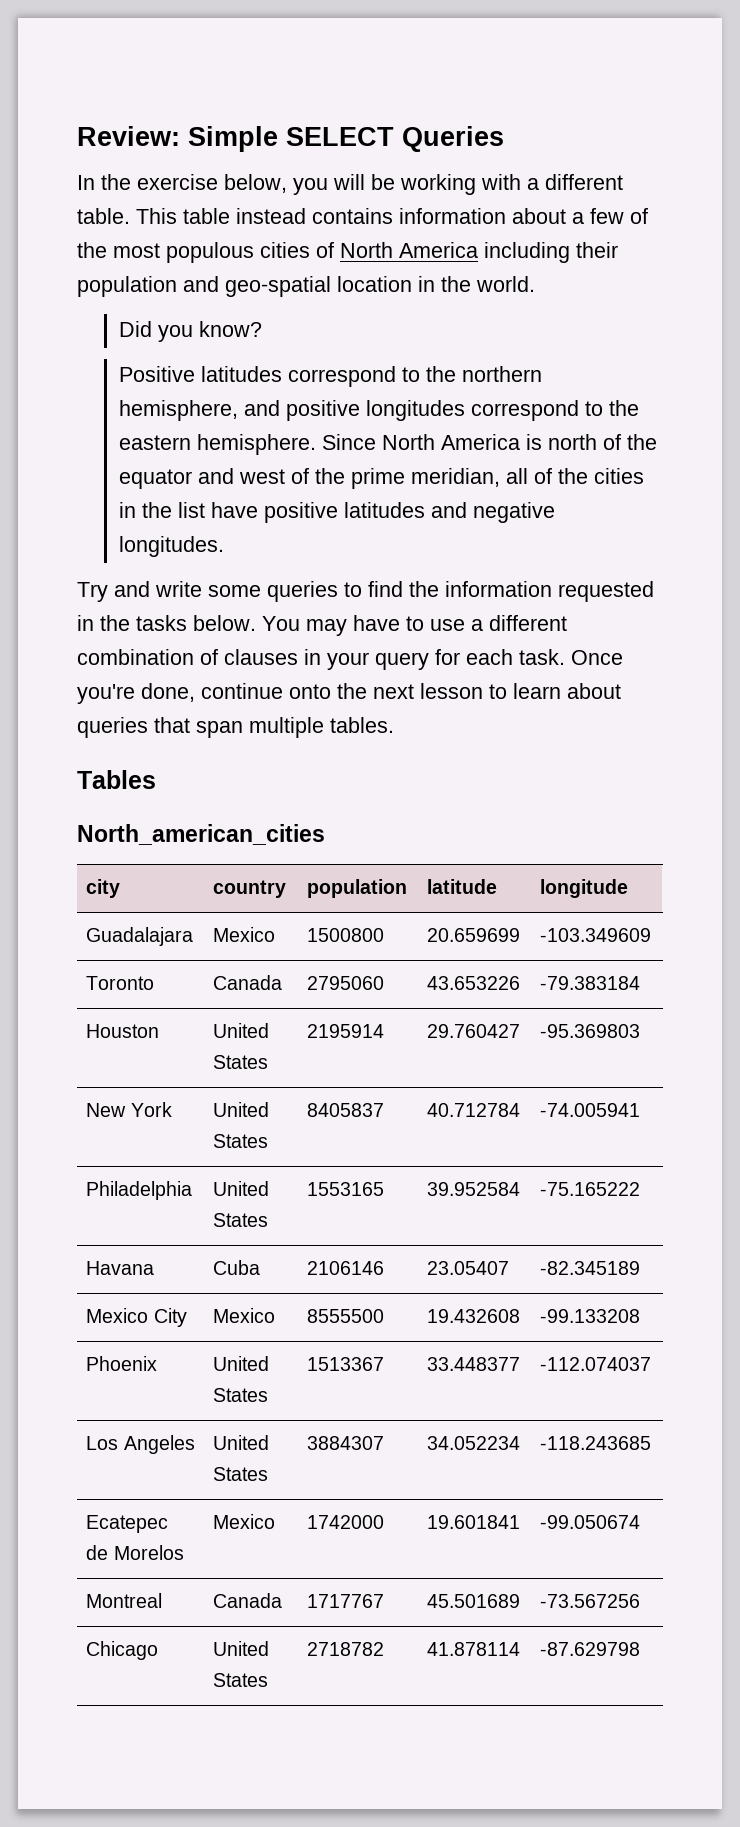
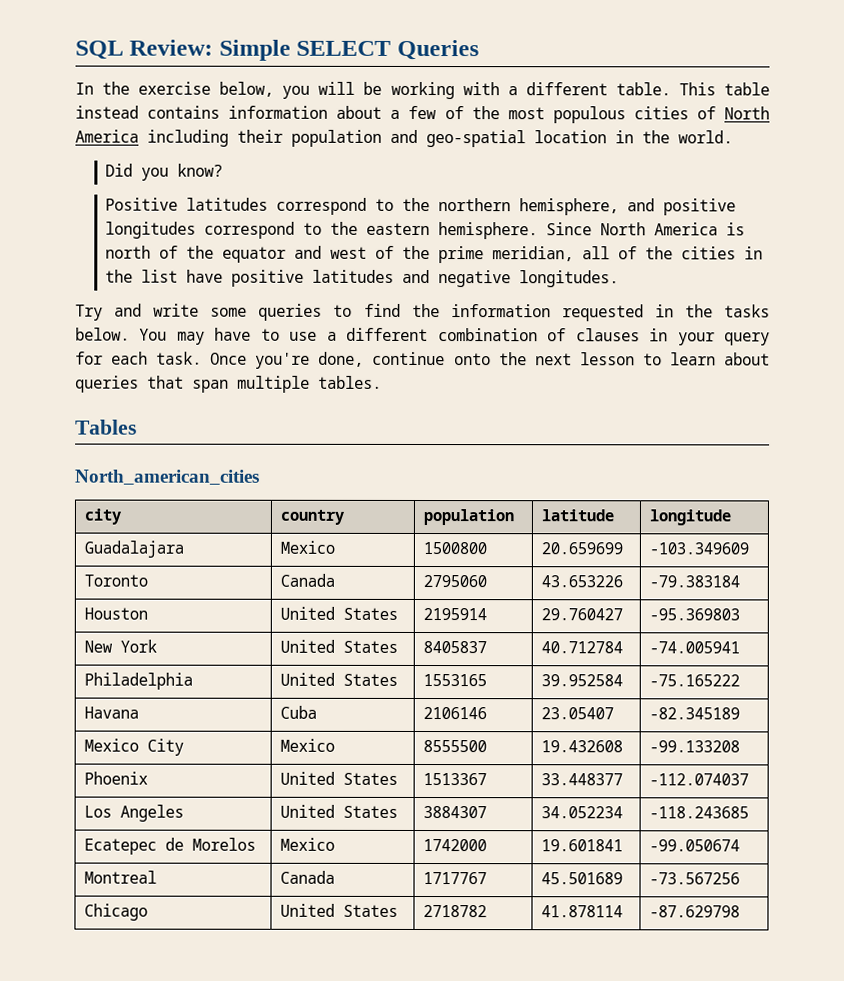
- Review: Simple SELECT Queries
+ SQL Review: Simple SELECT Queries

